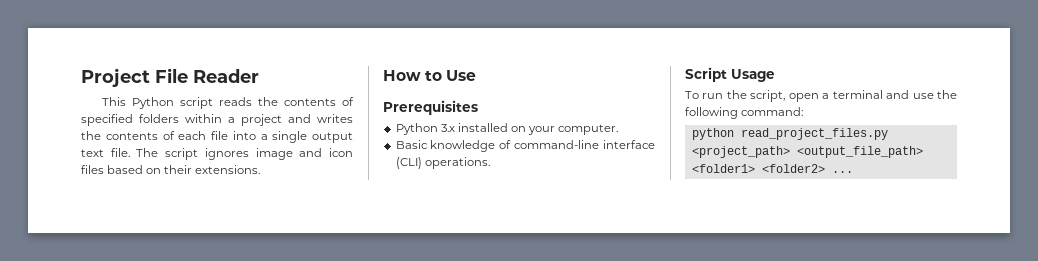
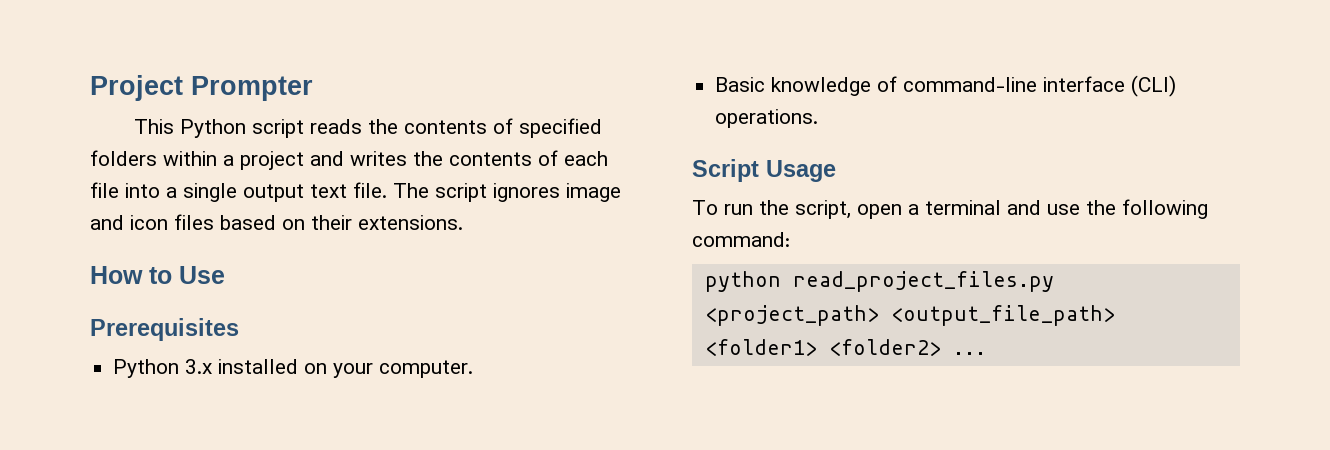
- Project File Reader
+ Project Prompter

